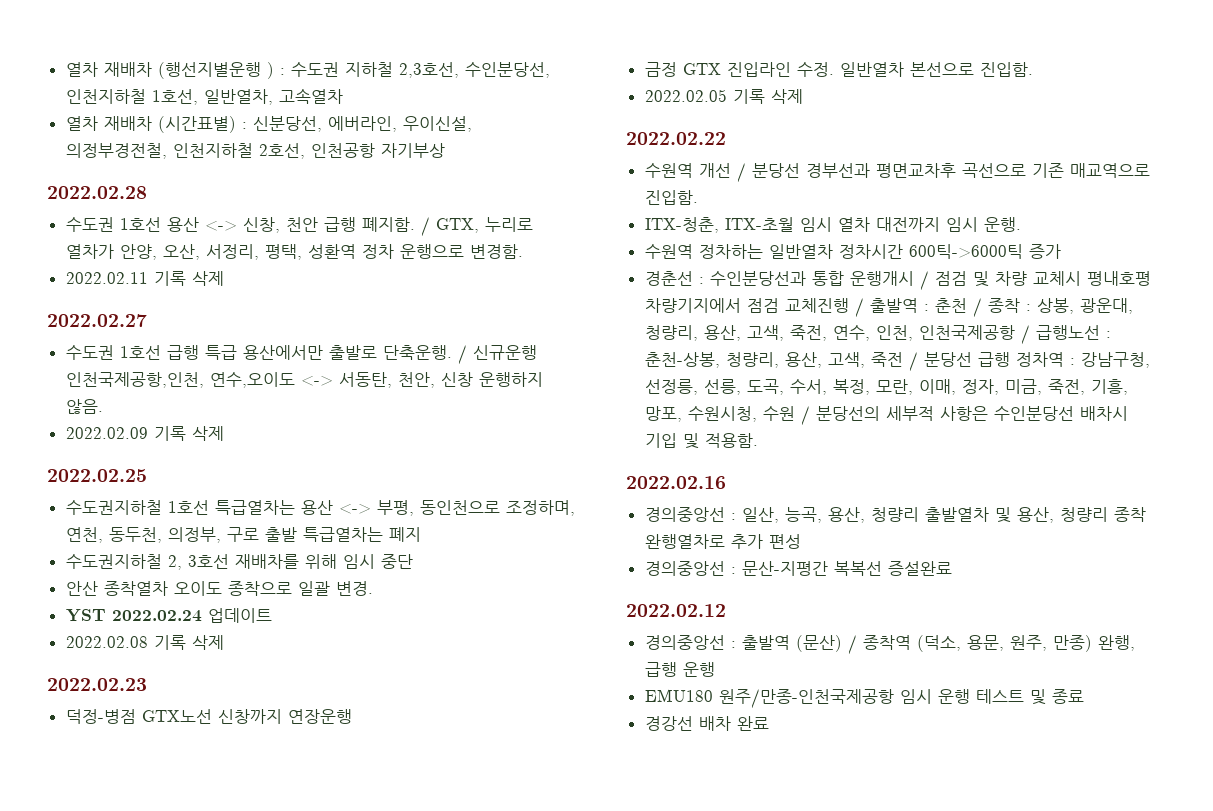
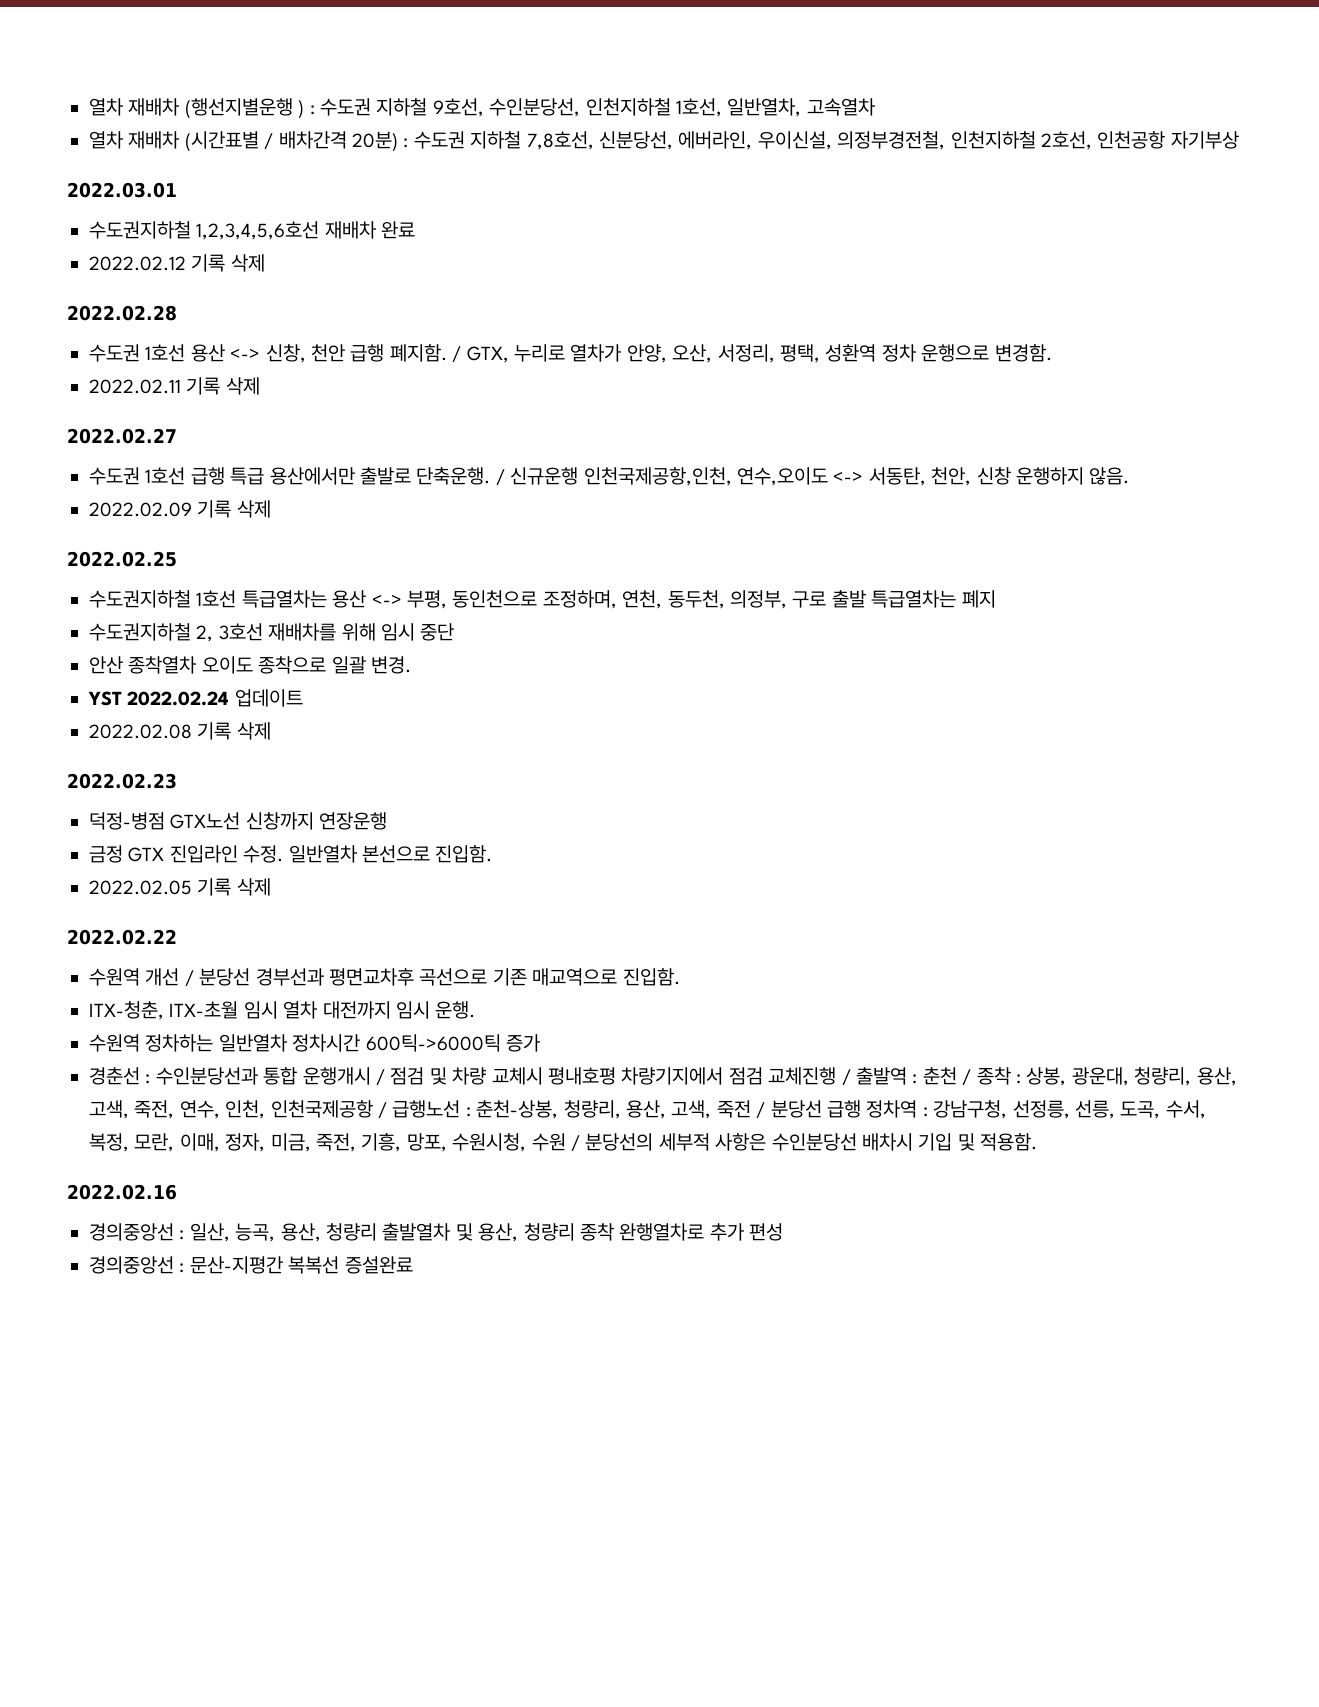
- 열차 재배차 (행선지별운행 ) : 수도권 지하철 2,3호선, 수인분당선, 인천지하철 1호선, 일반열차, 고속열차
+ 열차 재배차 (행선지별운행 ) : 수도권 지하철 9호선, 수인분당선, 인천지하철 1호선, 일반열차, 고속열차
- 열차 재배차 (시간표별) : 신분당선, 에버라인, 우이신설, 의정부경전철, 인천지하철 2호선, 인천공항 자기부상
+ 열차 재배차 (시간표별 / 배차간격 20분) : 수도권 지하철 7,8호선, 신분당선, 에버라인, 우이신설, 의정부경전철, 인천지하철 2호선, 인천공항 자기부상
+ 2022.03.01
+ 수도권지하철 1,2,3,4,5,6호선 재배차 완료
+ 2022.02.12 기록 삭제
- 2022.02.12
- 경의중앙선 : 출발역 (문산) / 종착역 (덕소, 용문, 원주, 만종) 완행, 급행 운행
- EMU180 원주/만종-인천국제공항 임시 운행 테스트 및 종료
- 경강선 배차 완료

